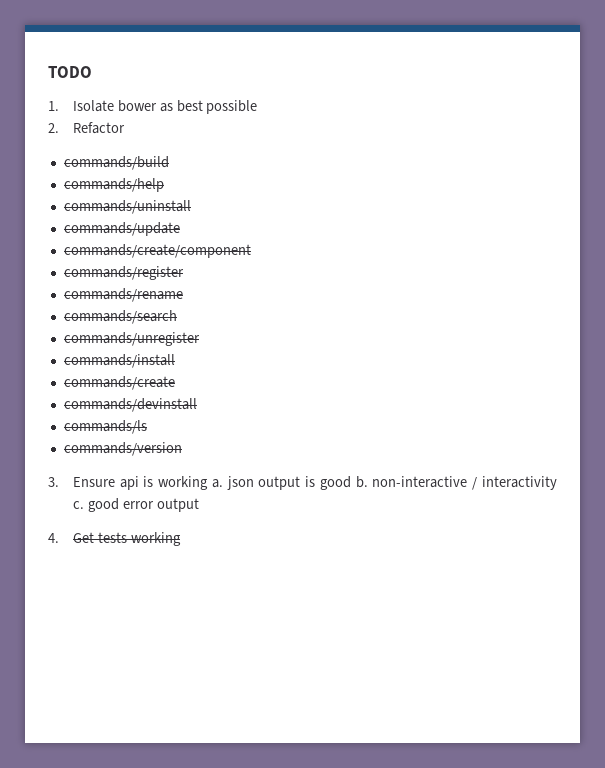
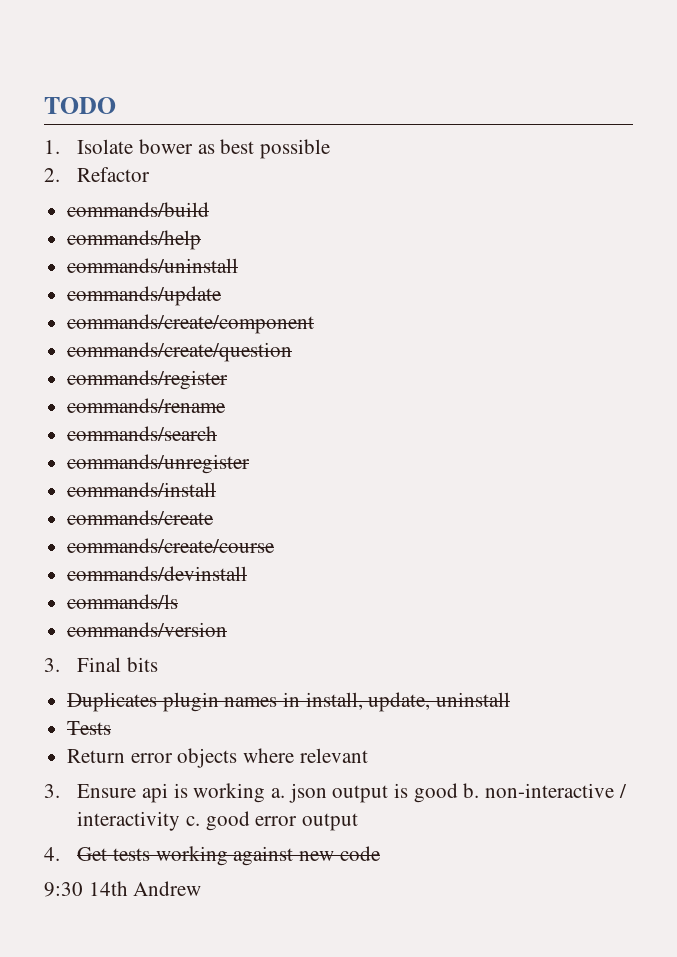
+ commands/create/question
+ commands/create/course
+ 3. Final bits
+ Duplicates plugin names in install, update, uninstall
+ Tests
+ Return error objects where relevant
- 4. Get tests working
+ 4. Get tests working against new code
+ 9:30 14th Andrew

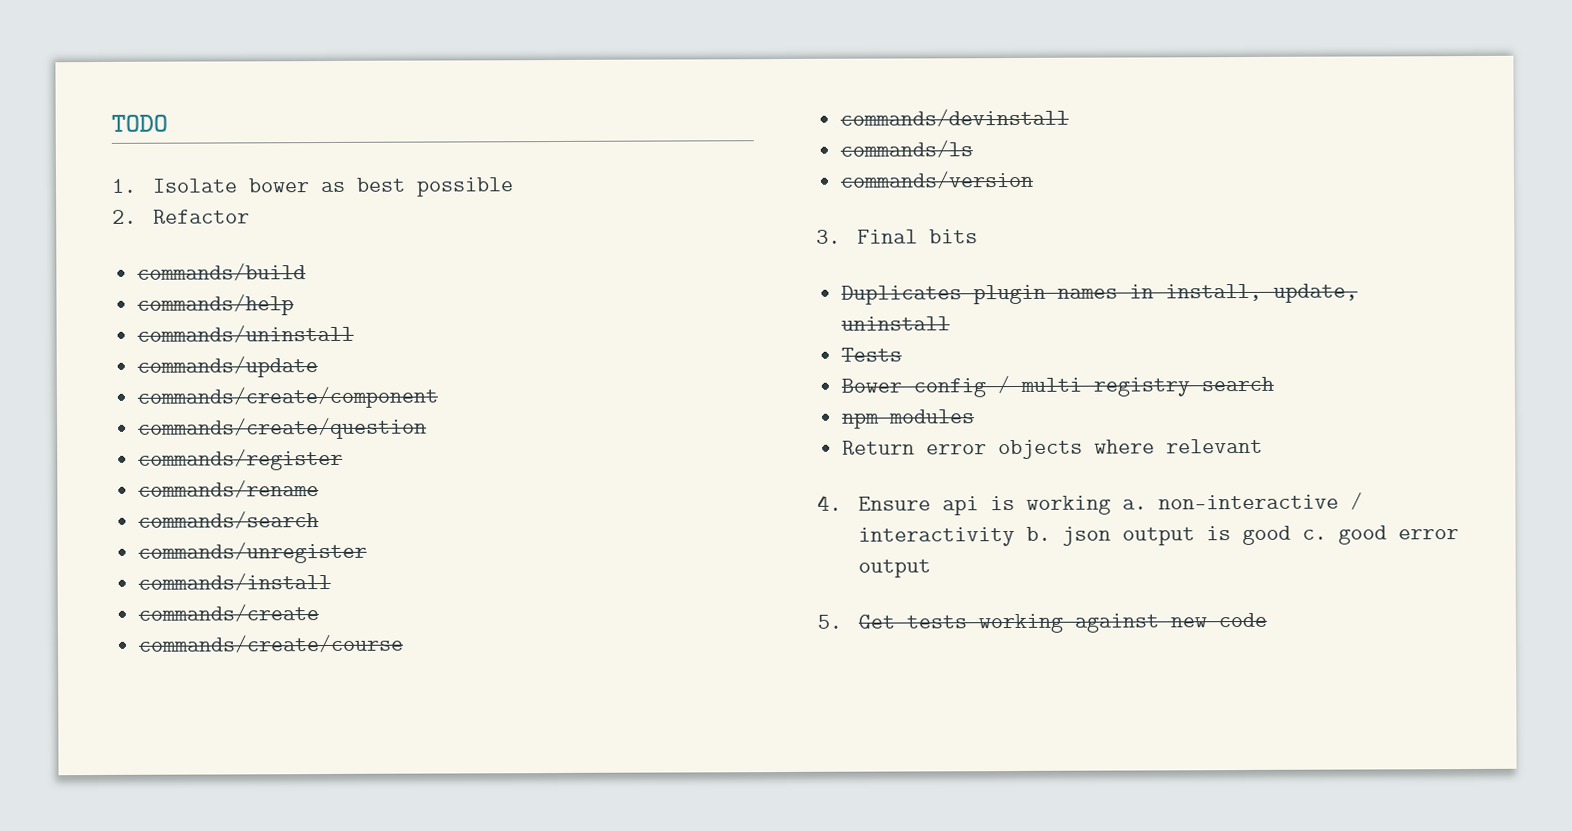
+ Bower config / multi registry search
+ npm modules
- 3. Ensure api is working a. json output is good b. non-interactive / interactivity c. good error output
+ 4. Ensure api is working a. non-interactive / interactivity b. json output is good c. good error output
- 4. Get tests working against new code
+ 5. Get tests working against new code
- 9:30 14th Andrew

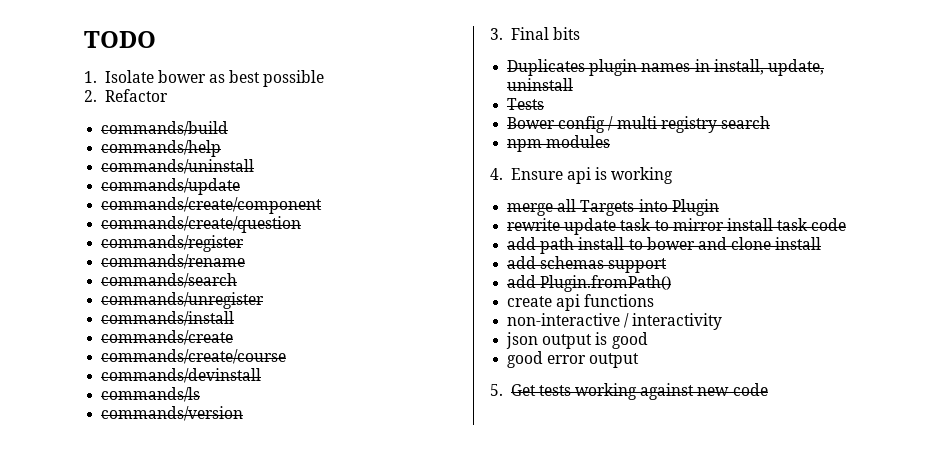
- Return error objects where relevant
- 4. Ensure api is working a. non-interactive / interactivity b. json output is good c. good error output
+ 4. Ensure api is working
+ merge all Targets into Plugin
+ rewrite update task to mirror install task code
+ add path install to bower and clone install
+ add schemas support
+ add Plugin.fromPath()
+ create api functions
+ non-interactive / interactivity
+ json output is good
+ good error output

